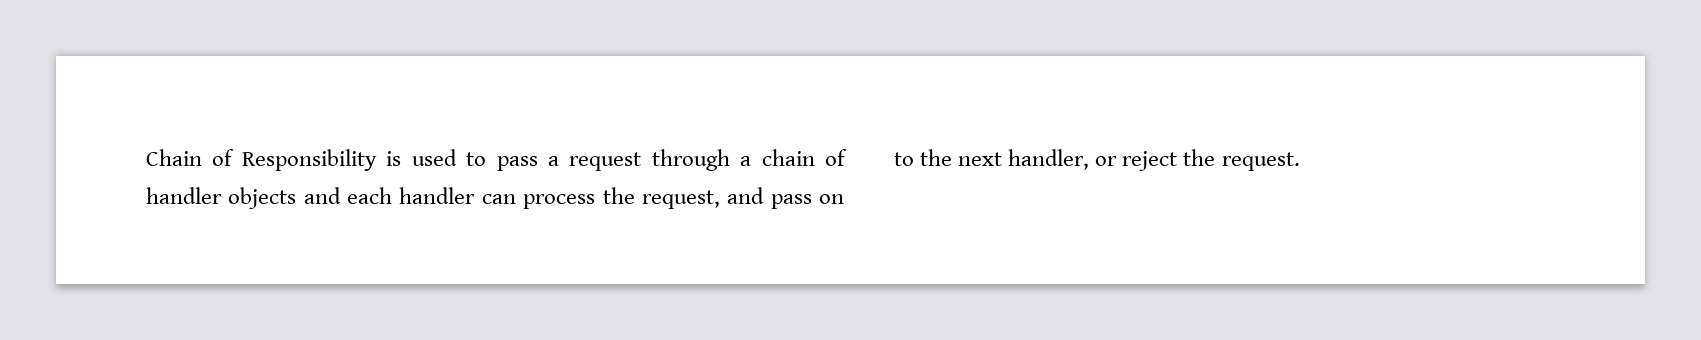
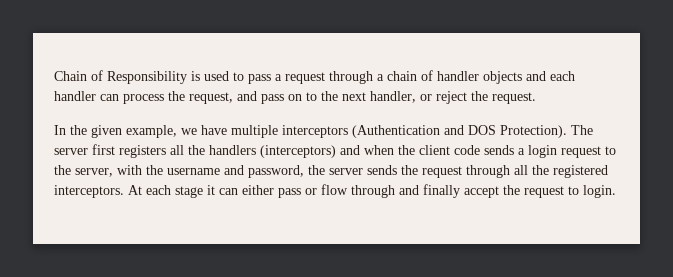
+ In the given example, we have multiple interceptors (Authentication and DOS Protection). The server first registers all the handlers (interceptors) and when the client code sends a login request to the server, with the username and password, the server sends the request through all the registered interceptors. At each stage it can either pass or flow through and finally accept the request to login.

